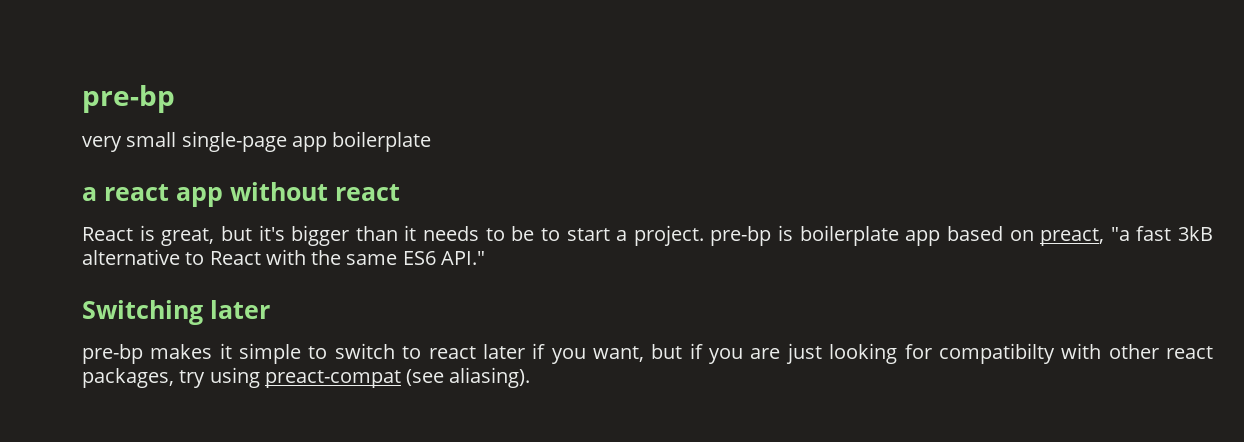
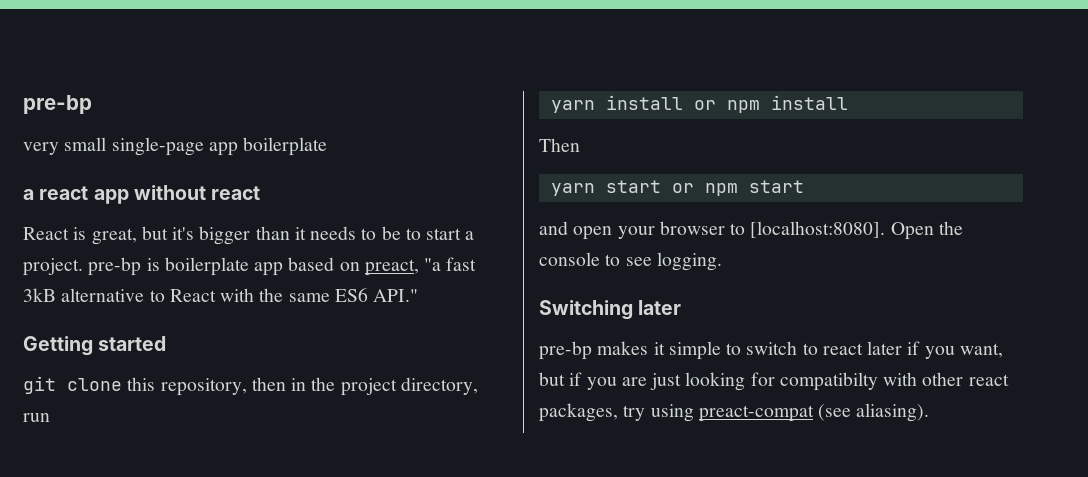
+ Getting started
+ git clone this repository, then in the project directory, run
+ yarn install or npm install
+ Then
+ yarn start or npm start
+ and open your browser to [localhost:8080]. Open the console to see logging.

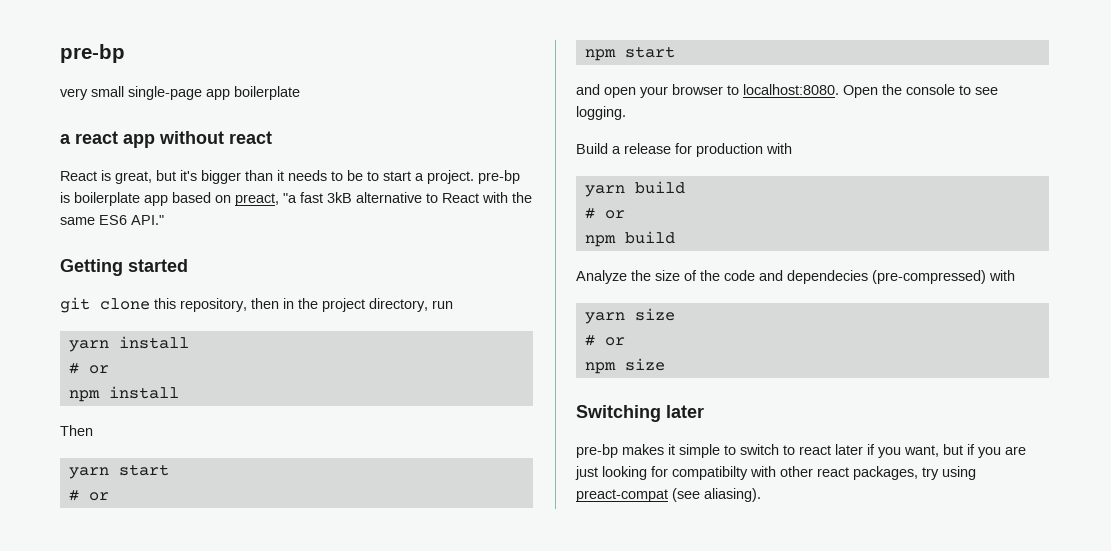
- yarn install or npm install
+ yarn install
+ # or
+ npm install
- yarn start or npm start
+ yarn start
+ # or
+ npm start
- and open your browser to [localhost:8080].
+ and open your browser to localhost:8080.
+ Build a release for production with
+ yarn build
+ # or
+ npm build
+ Analyze the size of the code and dependecies (pre-compressed) with
+ yarn size
+ # or
+ npm size

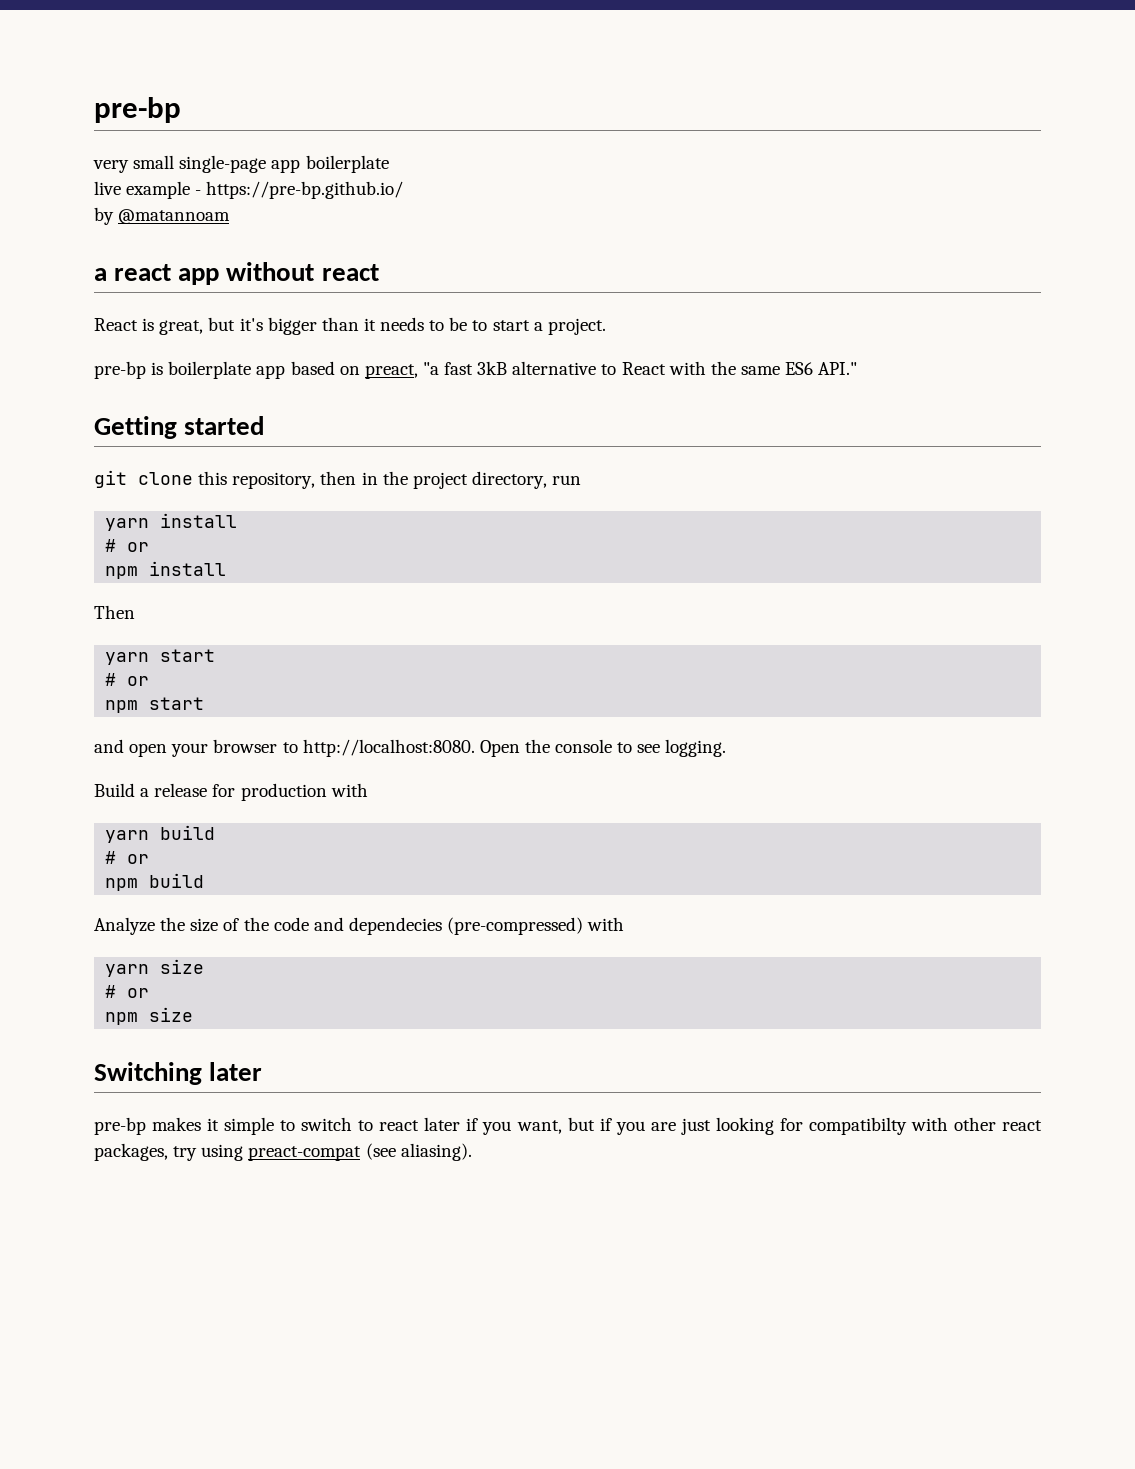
+ live example - https://pre-bp.github.io/
+ by @matannoam
- React is great, but it's bigger than it needs to be to start a project. pre-bp is boilerplate app based on preact, "a fast 3kB alternative to React with the same ES6 API."
+ React is great, but it's bigger than it needs to be to start a project.
+ pre-bp is boilerplate app based on preact, "a fast 3kB alternative to React with the same ES6 API."
- and open your browser to localhost:8080.
+ and open your browser to http://localhost:8080.

